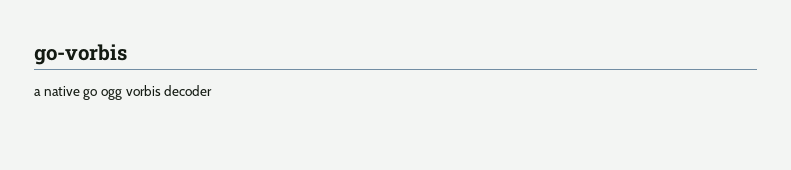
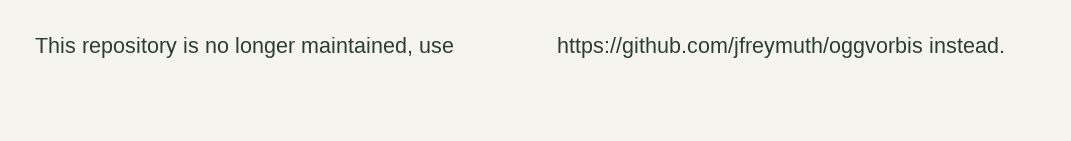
- go-vorbis
- a native go ogg vorbis decoder
+ This repository is no longer maintained, use https://github.com/jfreymuth/oggvorbis instead.

